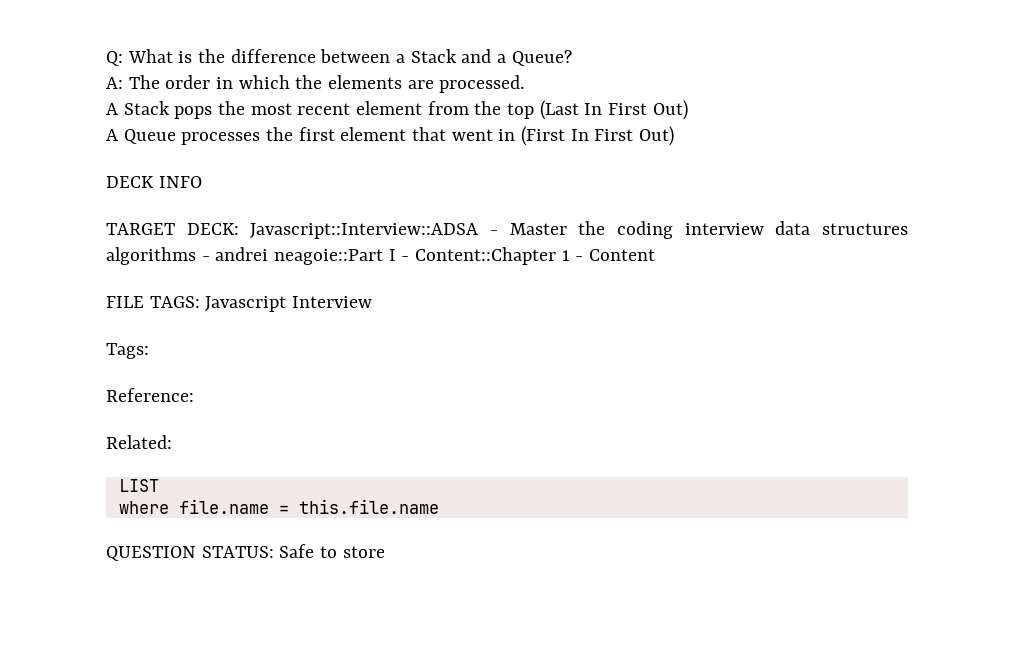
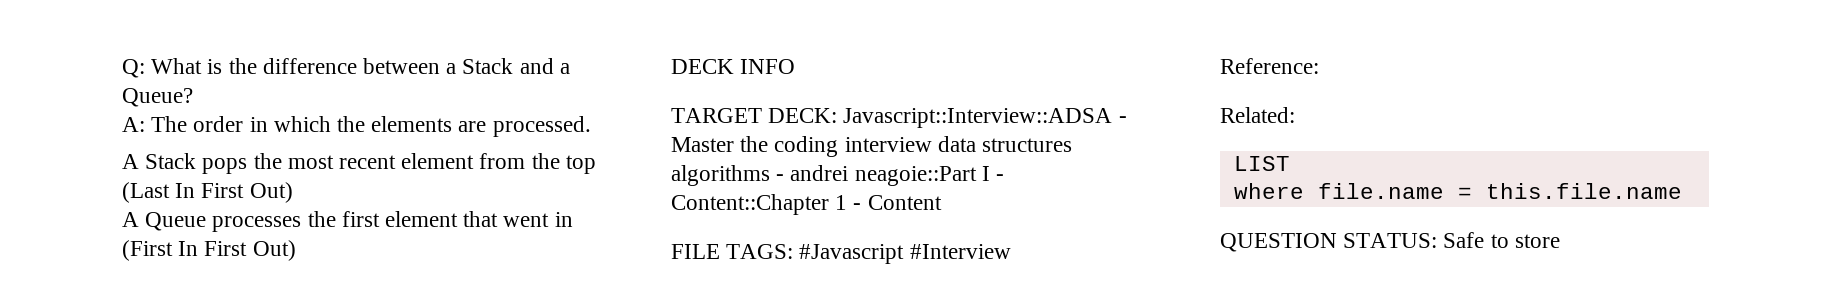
- FILE TAGS: Javascript Interview
- Tags:
+ FILE TAGS: #Javascript #Interview

